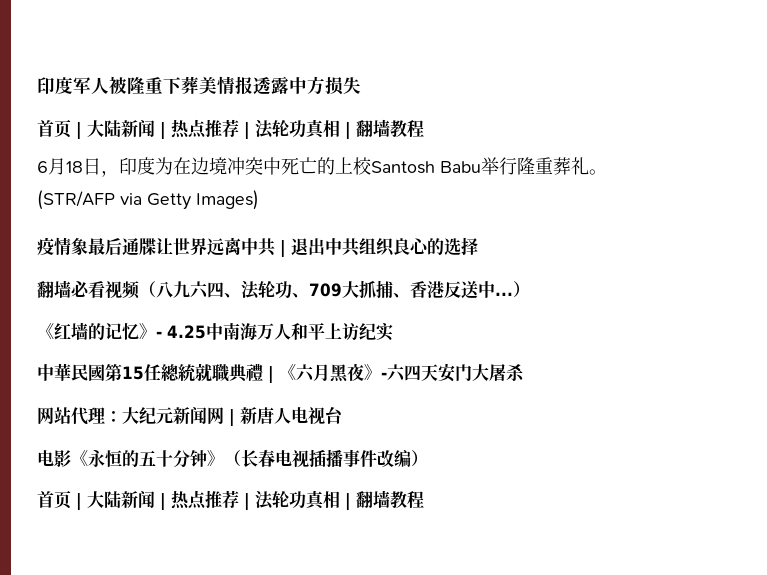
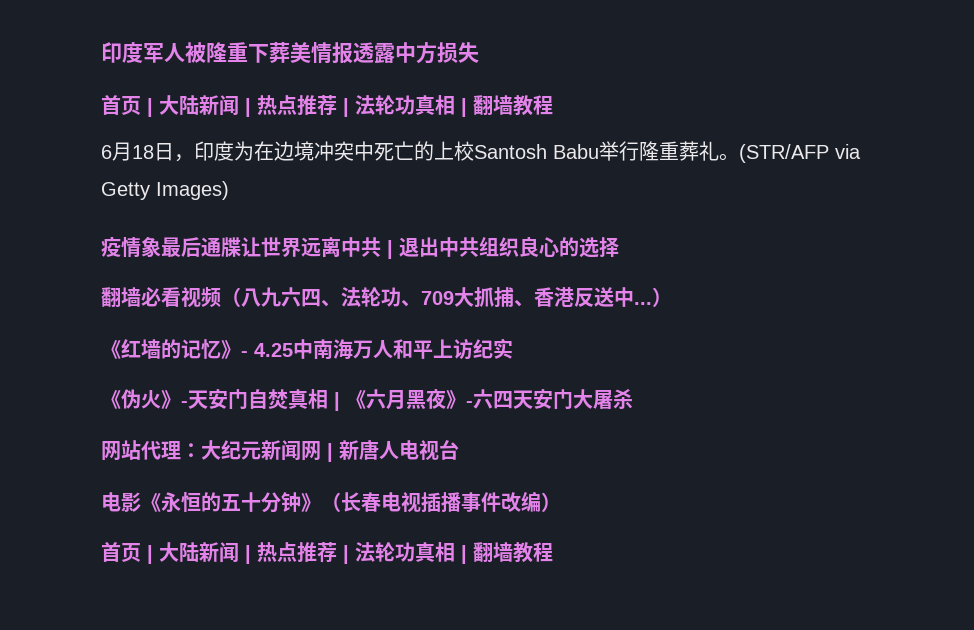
- 中華民國第15任總統就職典禮 | 《六月黑夜》-六四天安门大屠杀
+ 《伪火》-天安门自焚真相 | 《六月黑夜》-六四天安门大屠杀

